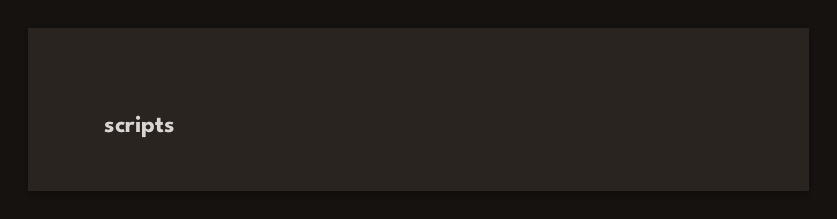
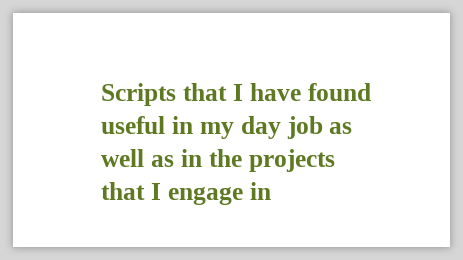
- scripts
+ Scripts that I have found useful in my day job as well as in the projects that I engage in

